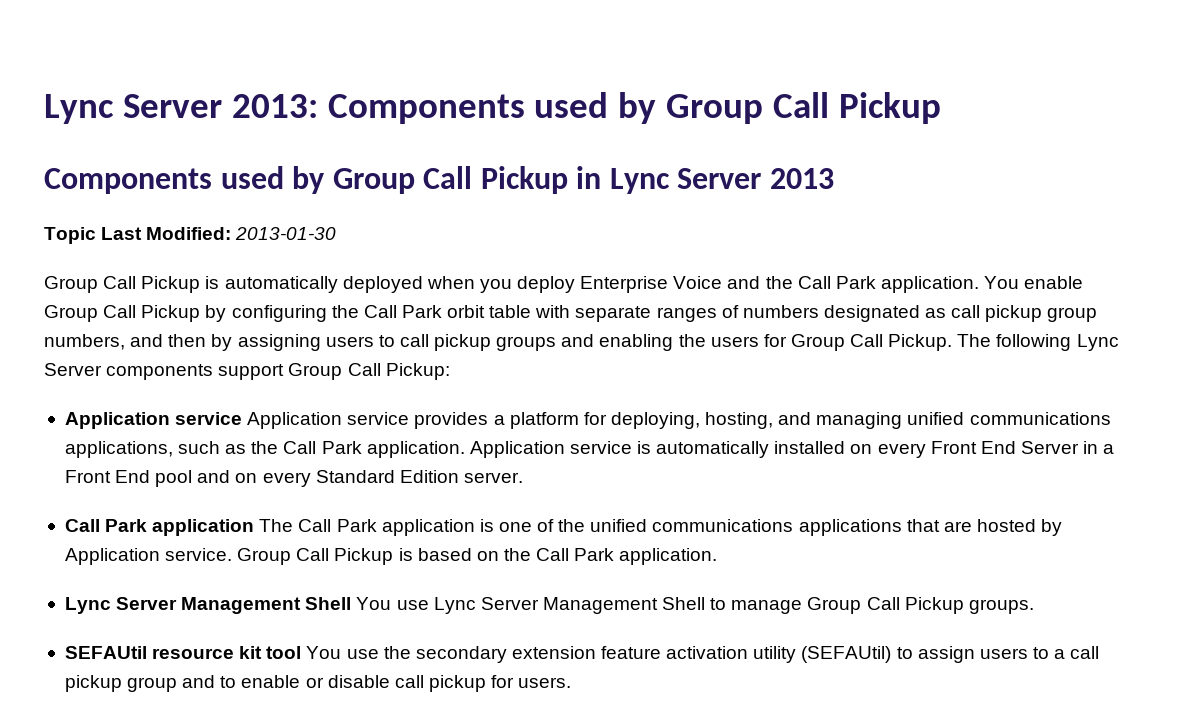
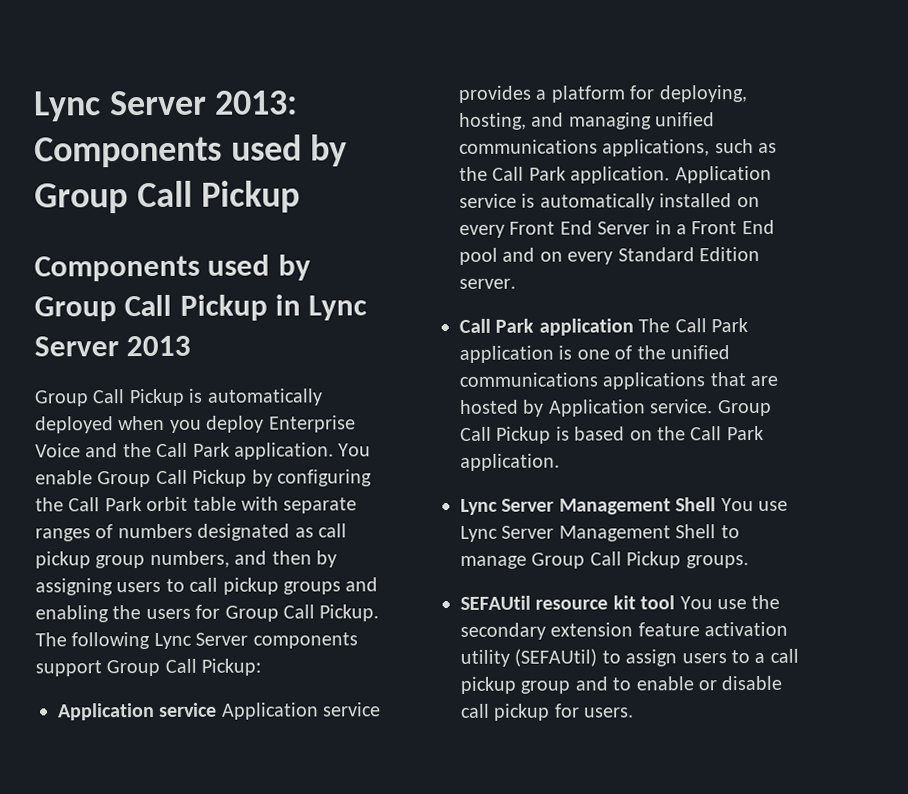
- Topic Last Modified: 2013-01-30

